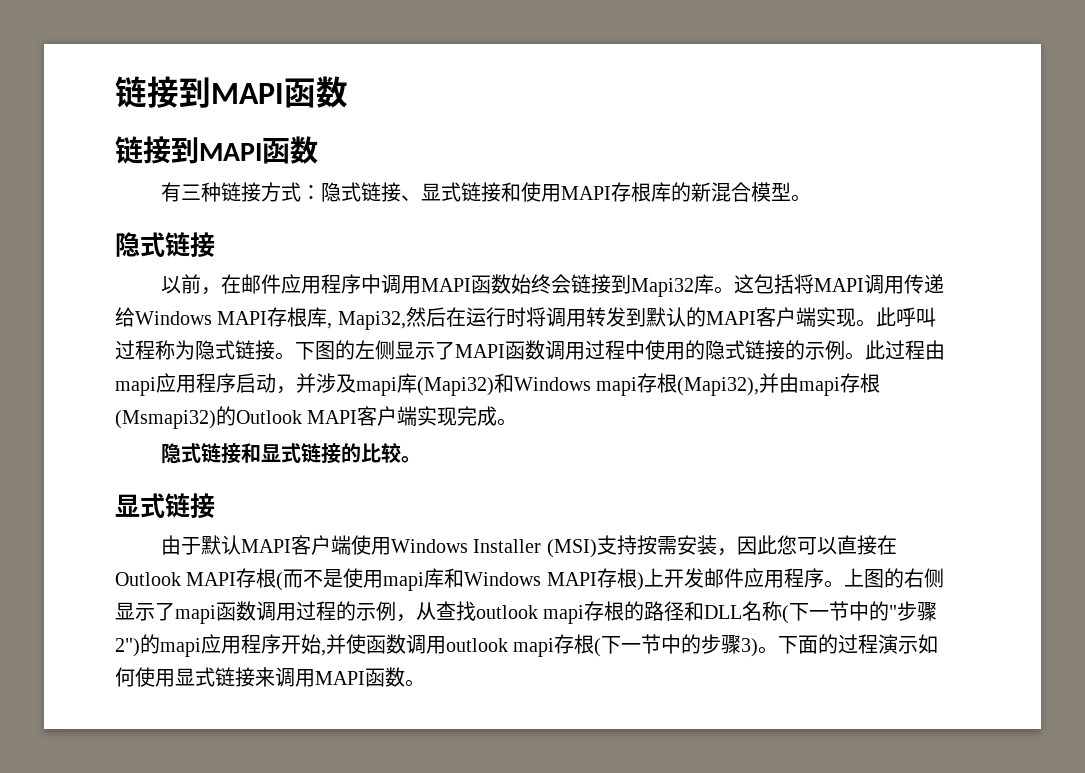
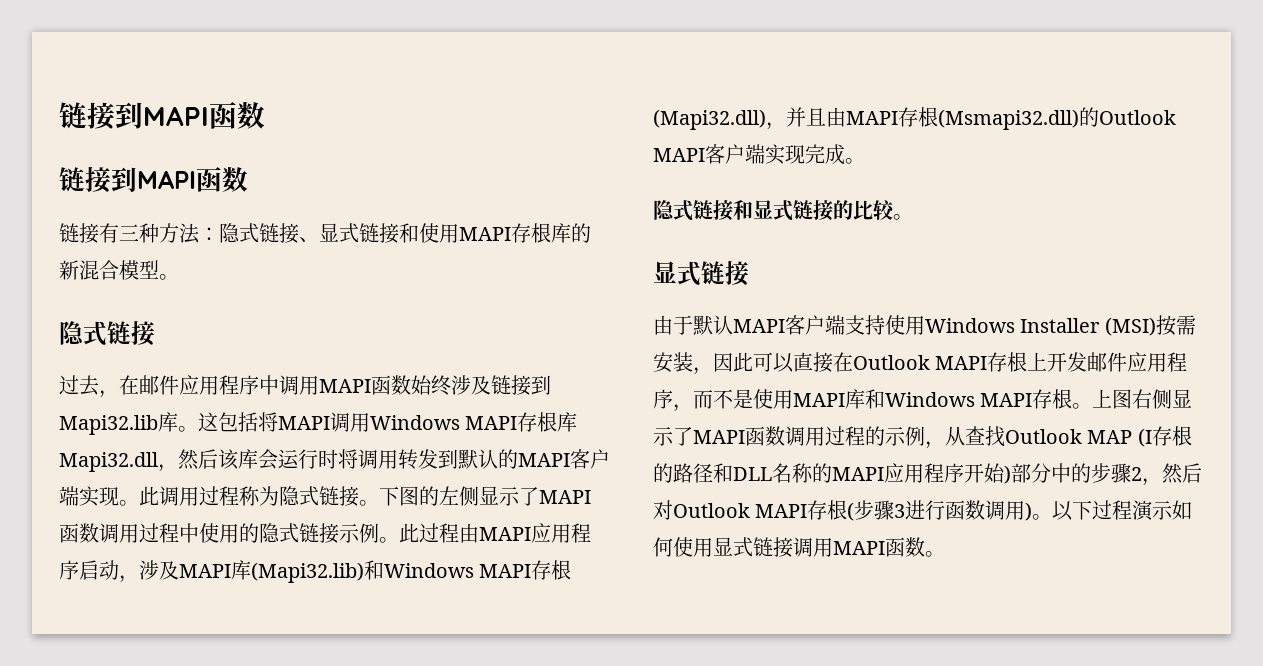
- 有三种链接方式：隐式链接、显式链接和使用MAPI存根库的新混合模型。
+ 链接有三种方法：隐式链接、显式链接和使用MAPI存根库的新混合模型。
- 以前，在邮件应用程序中调用MAPI函数始终会链接到Mapi32库。
+ 过去，在邮件应用程序中调用MAPI函数始终涉及链接到Mapi32.lib库。
- 这包括将MAPI调用传递给Windows MAPI存根库, Mapi32,然后在运行时将调用转发到默认的MAPI客户端实现。
+ 这包括将MAPI调用Windows MAPI存根库Mapi32.dll，然后该库会运行时将调用转发到默认的MAPI客户端实现。
- 此呼叫过程称为隐式链接。
+ 此调用过程称为隐式链接。
- 下图的左侧显示了MAPI函数调用过程中使用的隐式链接的示例。
+ 下图的左侧显示了MAPI函数调用过程中使用的隐式链接示例。
- 此过程由mapi应用程序启动，并涉及mapi库(Mapi32)和Windows mapi存根(Mapi32),并由mapi存根(Msmapi32)的Outlook MAPI客户端实现完成。
+ 此过程由MAPI应用程序启动，涉及MAPI库(Mapi32.lib)和Windows MAPI存根(Mapi32.dll)，并且由MAPI存根(Msmapi32.dll)的Outlook MAPI客户端实现完成。
- 由于默认MAPI客户端使用Windows Installer (MSI)支持按需安装，因此您可以直接在Outlook MAPI存根(而不是使用mapi库和Windows MAPI存根)上开发邮件应用程序。上图的右侧显示了mapi函数调用过程的示例，从查找outlook mapi存根的路径和DLL名称(下一节中的"步骤2")的mapi应用程序开始,并使函数调用outlook mapi存根(下一节中的步骤3)。下面的过程演示如何使用显式链接来调用MAPI函数。
+ 由于默认MAPI客户端支持使用Windows Installer (MSI)按需安装，因此可以直接在Outlook MAPI存根上开发邮件应用程序，而不是使用MAPI库和Windows MAPI存根。上图右侧显示了MAPI函数调用过程的示例，从查找Outlook MAP (I存根的路径和DLL名称的MAPI应用程序开始)部分中的步骤2，然后对Outlook MAPI存根(步骤3进行函数调用)。以下过程演示如何使用显式链接调用MAPI函数。

